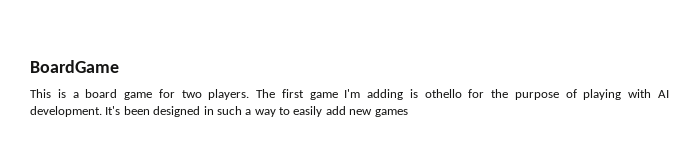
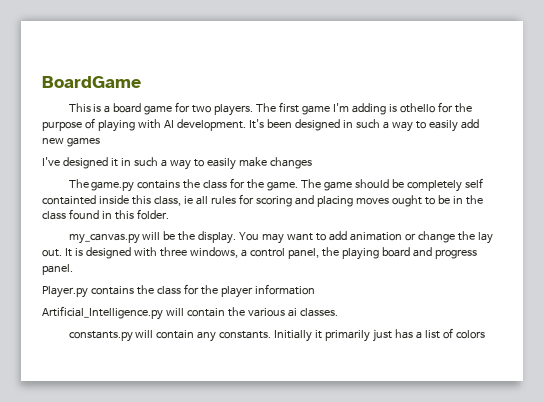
+ I've designed it in such a way to easily make changes
+ The game.py contains the class for the game. The game should be completely self containted inside this class, ie all rules for scoring and placing moves ought to be in the class found in this folder.
+ my_canvas.py will be the display. You may want to add animation or change the lay out. It is designed with three windows, a control panel, the playing board and progress panel.
+ Player.py contains the class for the player information
+ Artificial_Intelligence.py will contain the various ai classes.
+ constants.py will contain any constants. Initially it primarily just has a list of colors

